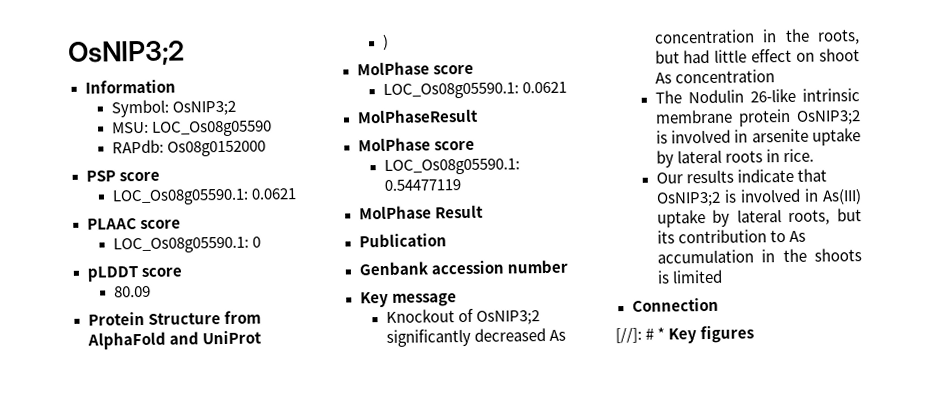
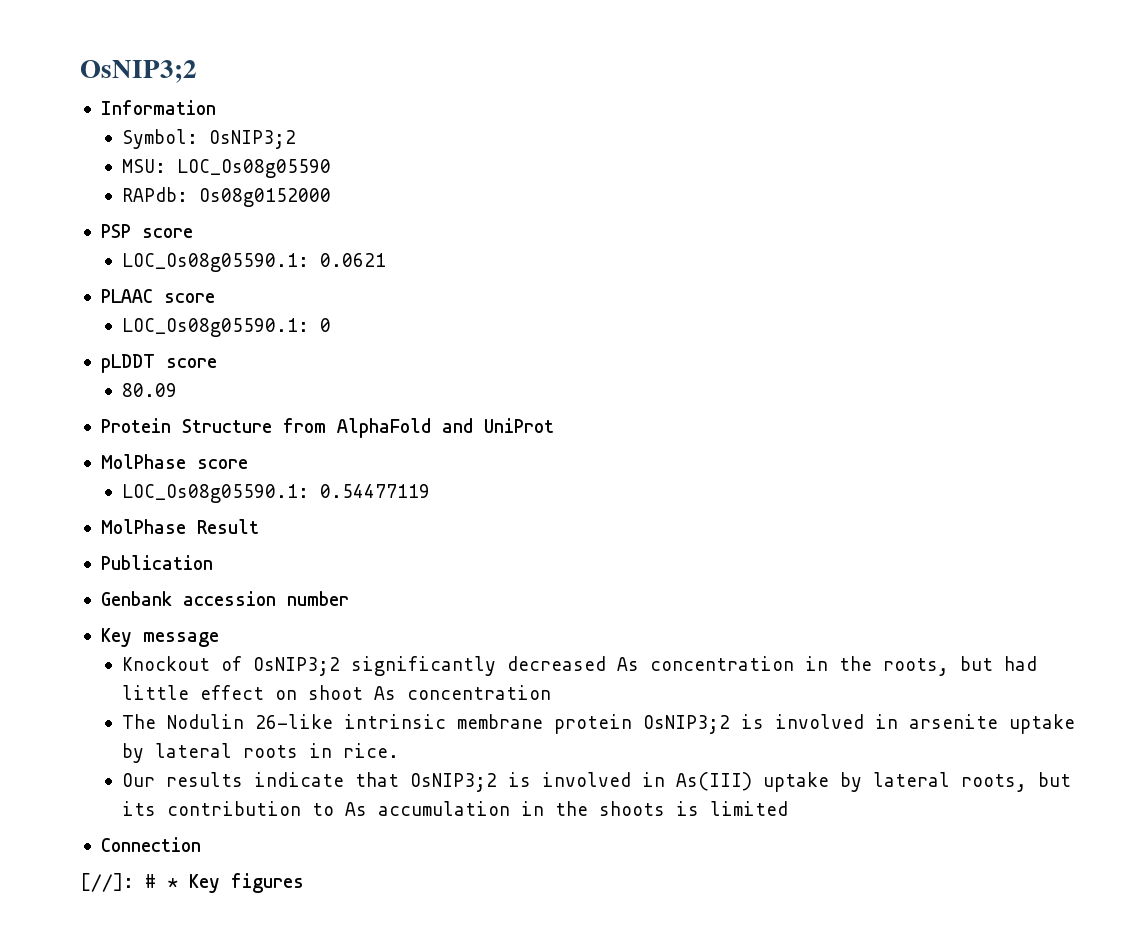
- )
- MolPhase score
- LOC_Os08g05590.1: 0.0621
- MolPhaseResult

